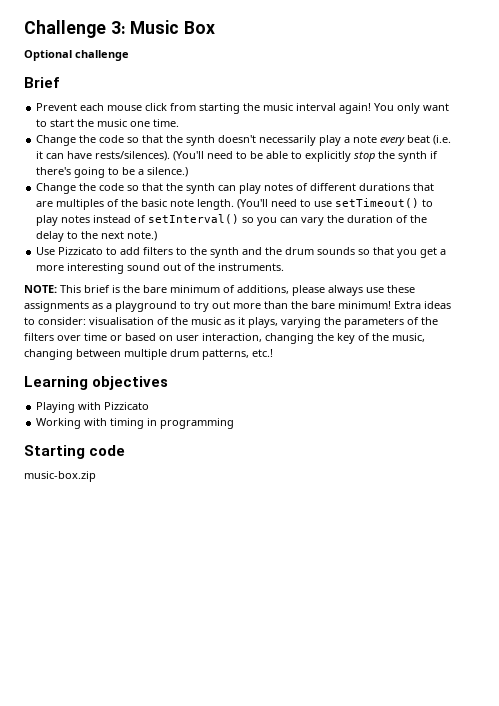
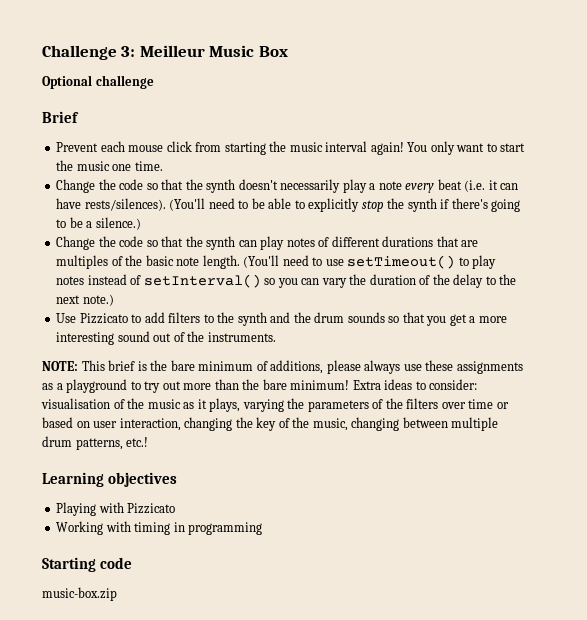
- Challenge 3: Music Box
+ Challenge 3: Meilleur Music Box

